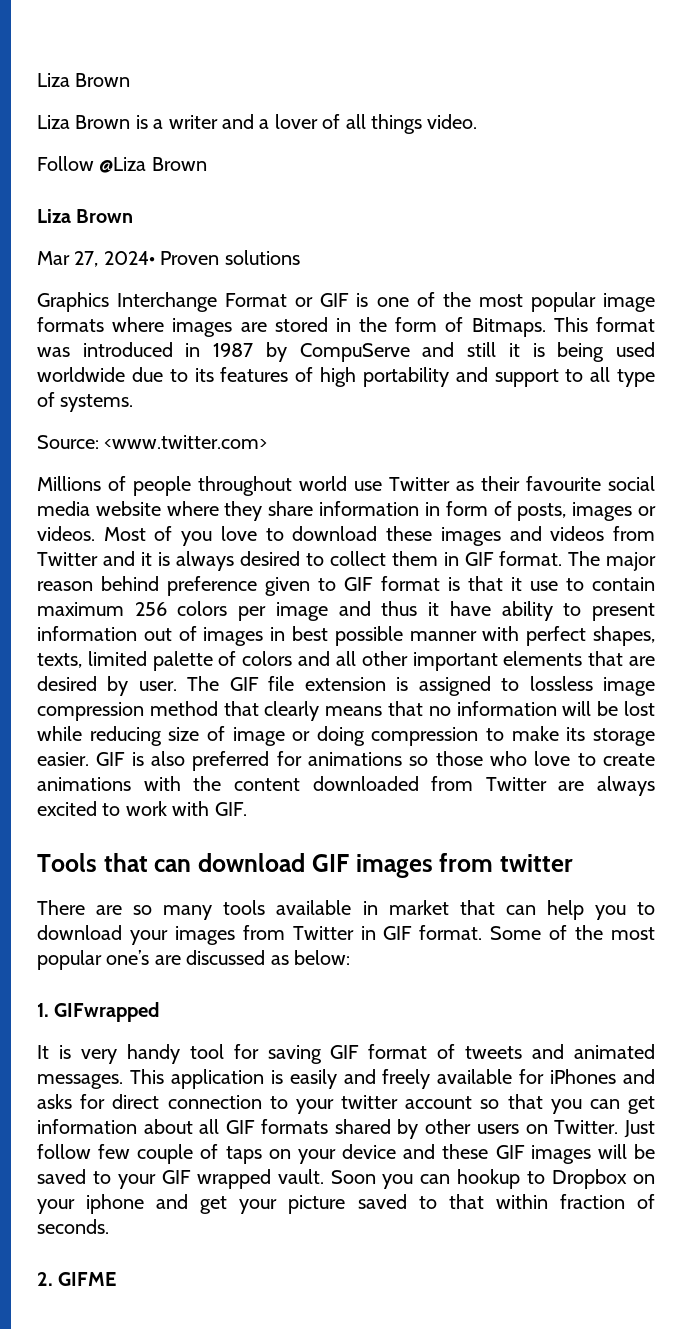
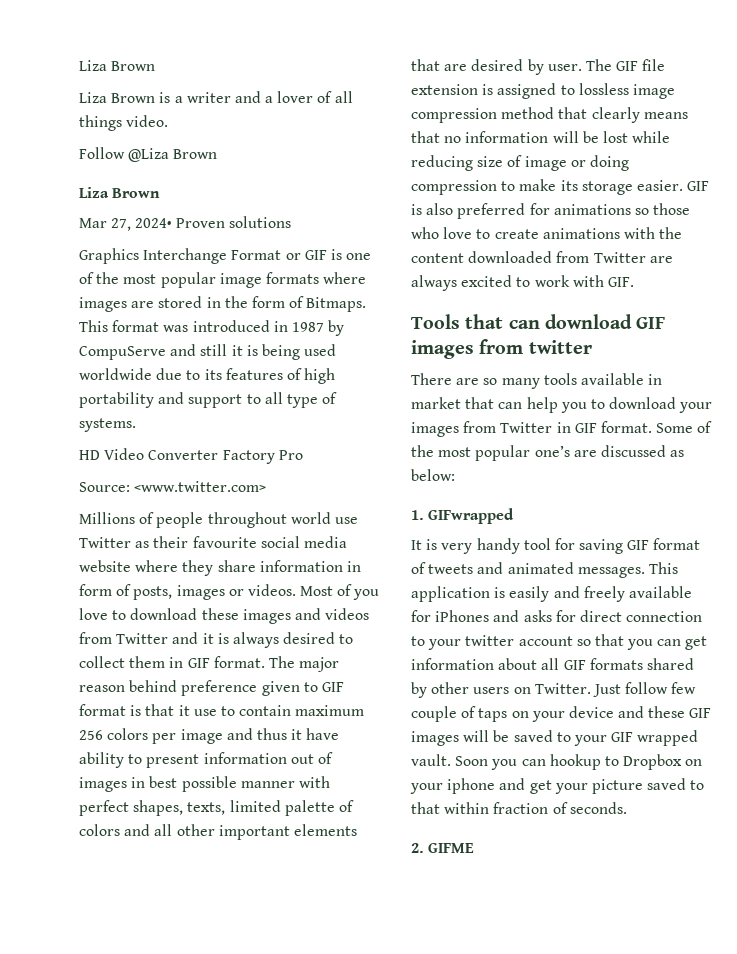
+ HD Video Converter Factory Pro

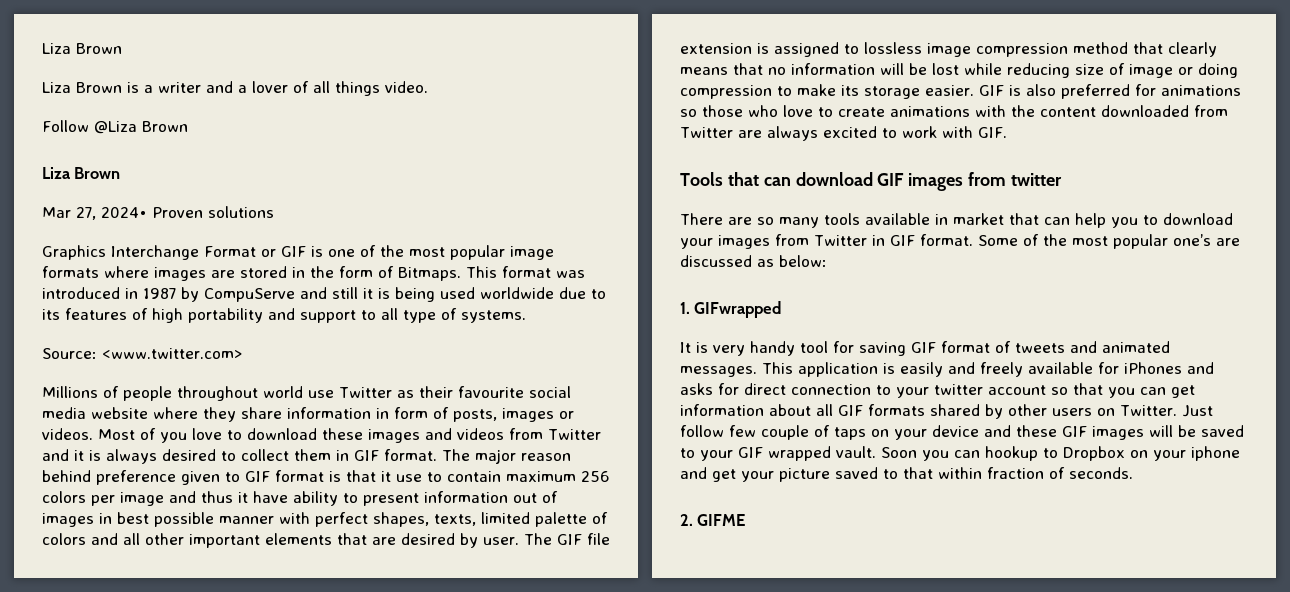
- HD Video Converter Factory Pro

